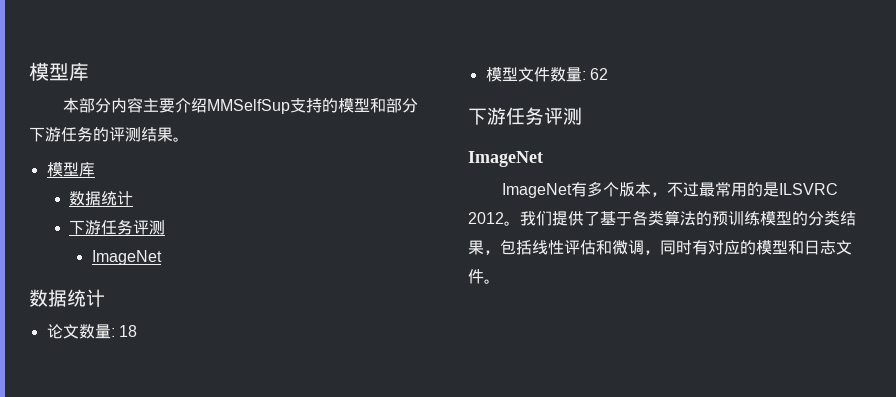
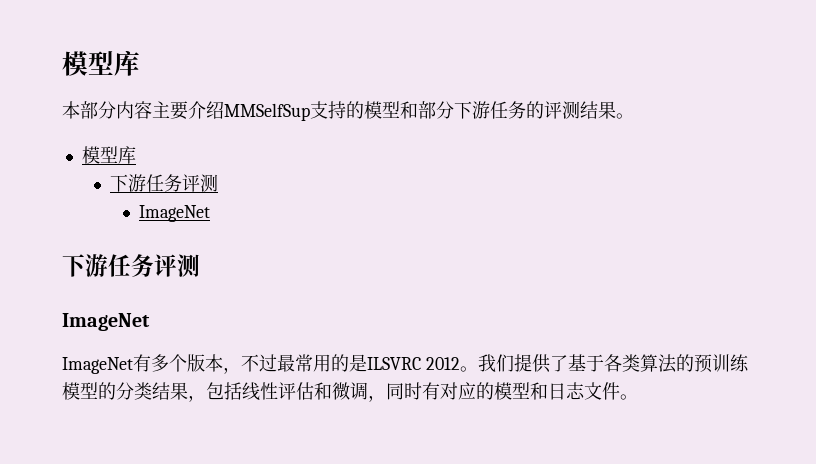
  本部分内容主要介绍MMSelfSup支持的模型和部分下游任务的评测结果。
  模型库
- 数据统计
  下游任务评测
  ImageNet
- 数据统计
- 论文数量: 18
- 模型文件数量: 62

